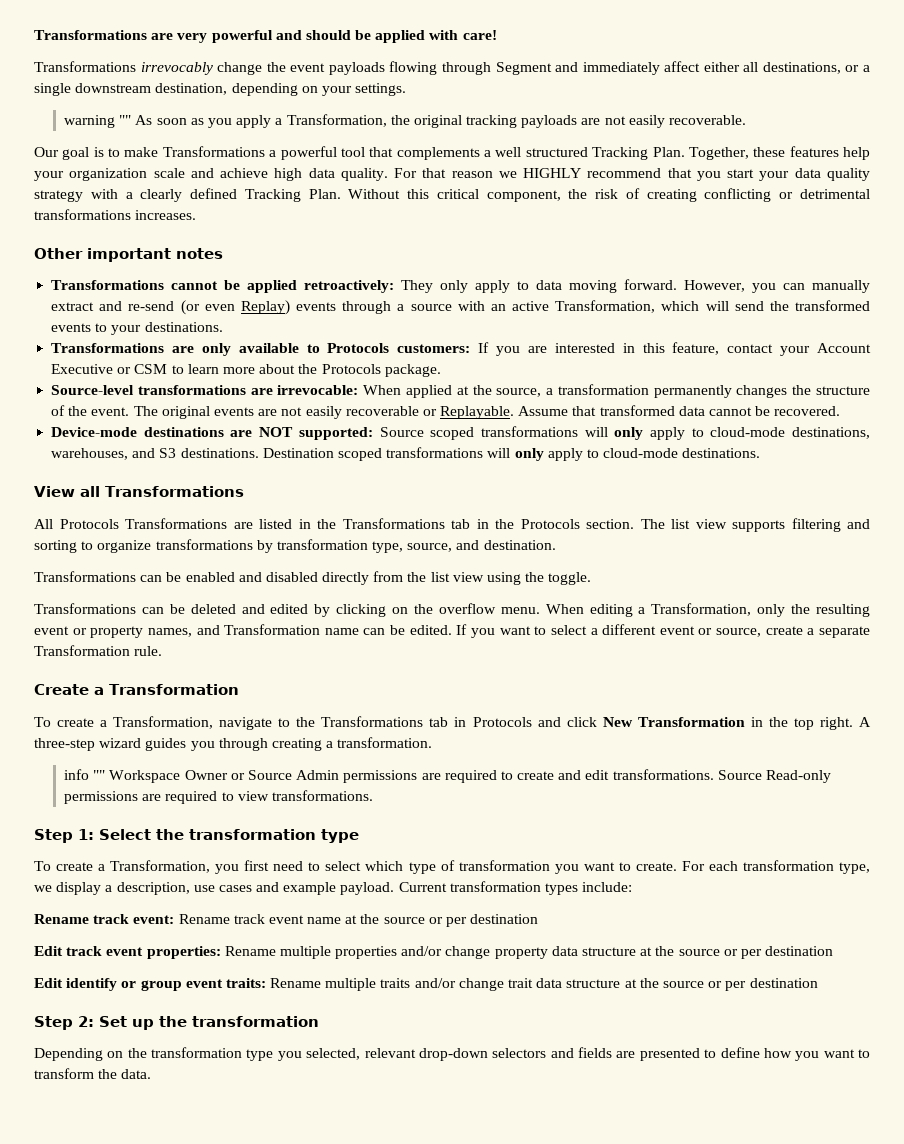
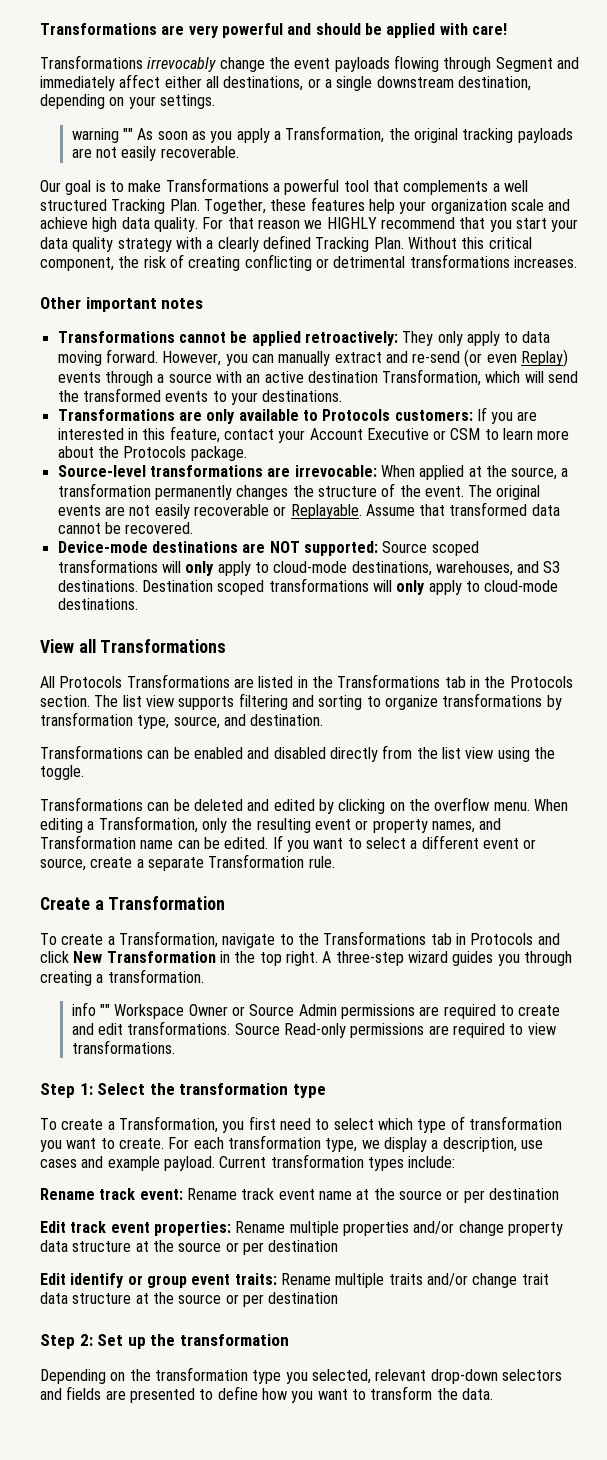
- However, you can manually extract and re-send (or even Replay) events through a source with an active Transformation, which will send the transformed events to your destinations.
+ However, you can manually extract and re-send (or even Replay) events through a source with an active destination Transformation, which will send the transformed events to your destinations.

